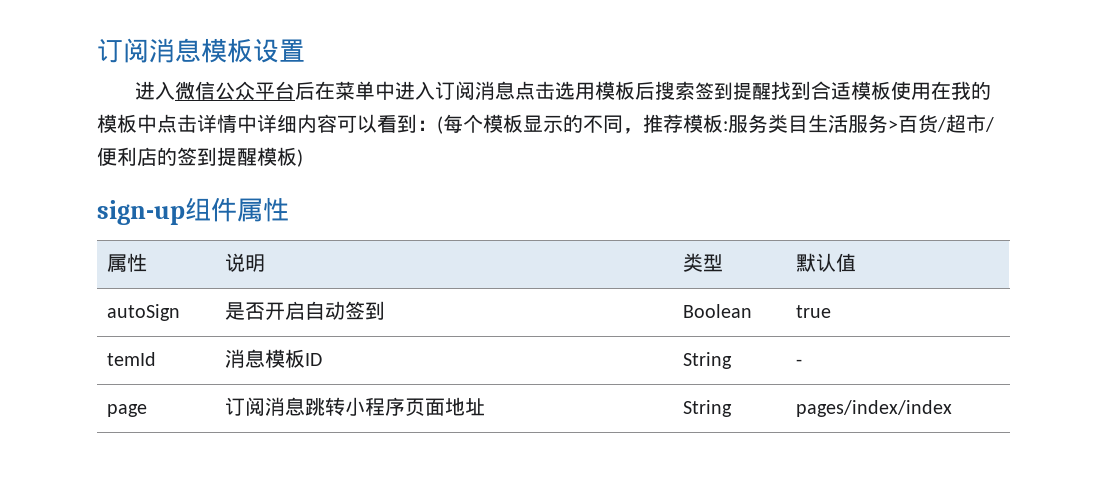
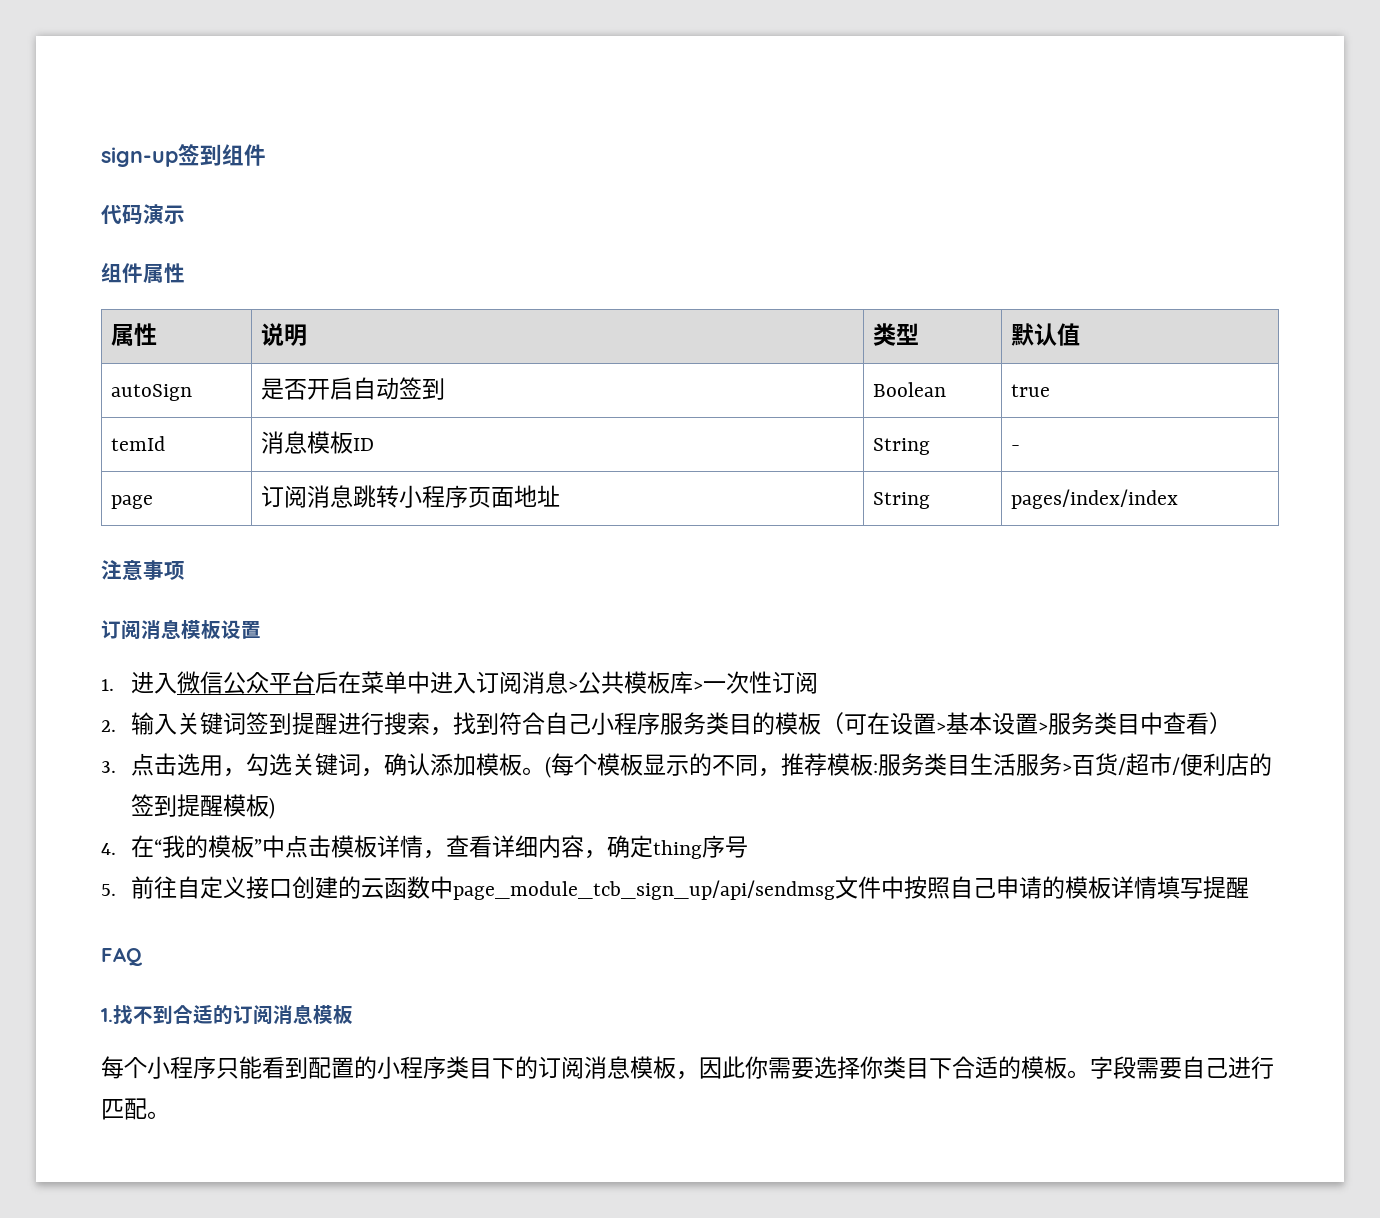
- 订阅消息模板设置
- 进入微信公众平台后在菜单中进入订阅消息点击选用模板后搜索签到提醒找到合适模板使用在我的模板中点击详情中详细内容可以看到：(每个模板显示的不同，推荐模板:服务类目生活服务>百货/超市/便利店的签到提醒模板)
- sign-up组件属性
+ sign-up签到组件
+ 代码演示
+ 组件属性
+ 注意事项
+ 订阅消息模板设置
+ 1.进入微信公众平台后在菜单中进入订阅消息>公共模板库>一次性订阅
+ 2.输入关键词签到提醒进行搜索，找到符合自己小程序服务类目的模板（可在设置>基本设置>服务类目中查看）
+ 3.点击选用，勾选关键词，确认添加模板。(每个模板显示的不同，推荐模板:服务类目生活服务>百货/超市/便利店的签到提醒模板)
+ 4.在“我的模板”中点击模板详情，查看详细内容，确定thing序号
+ 5.前往自定义接口创建的云函数中page_module_tcb_sign_up/api/sendmsg文件中按照自己申请的模板详情填写提醒
+ FAQ
+ 1.找不到合适的订阅消息模板
+ 每个小程序只能看到配置的小程序类目下的订阅消息模板，因此你需要选择你类目下合适的模板。字段需要自己进行匹配。

